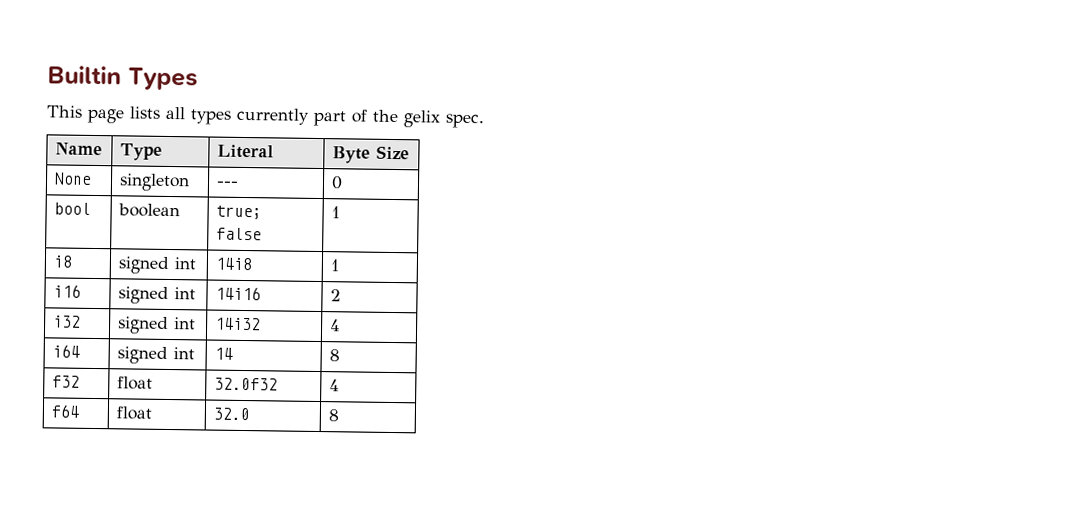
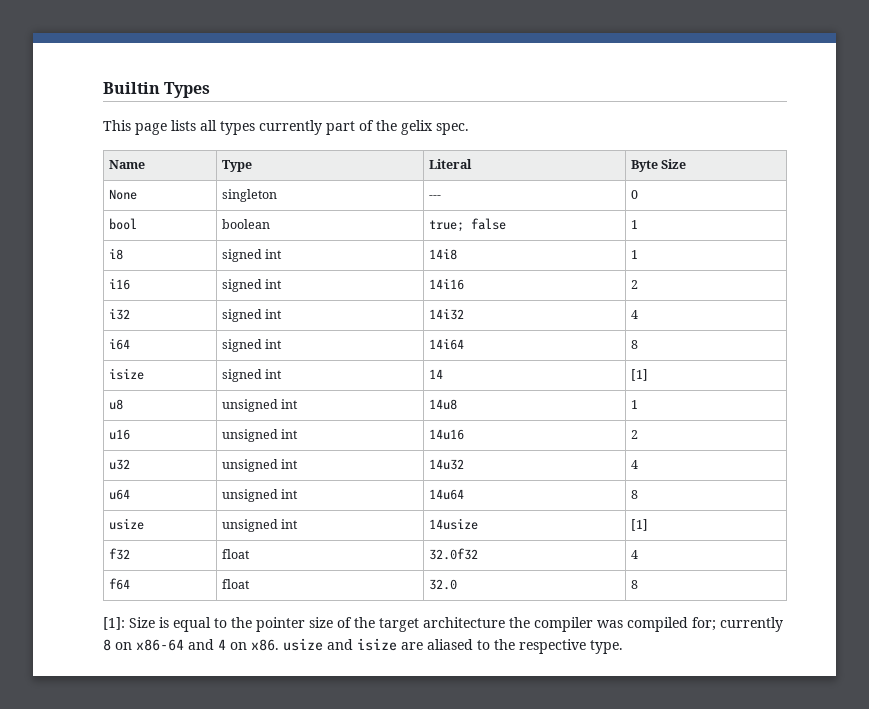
- i64 | signed int | 14 | 8
+ i64 | signed int | 14i64 | 8
+ isize | signed int | 14 | [1]
+ u8 | unsigned int | 14u8 | 1
+ u16 | unsigned int | 14u16 | 2
+ u32 | unsigned int | 14u32 | 4
+ u64 | unsigned int | 14u64 | 8
+ usize | unsigned int | 14usize | [1]
+ [1]: Size is equal to the pointer size of the target architecture the compiler was compiled for; currently 8 on x86-64 and 4 on x86. usize and isize are aliased to the respective type.

